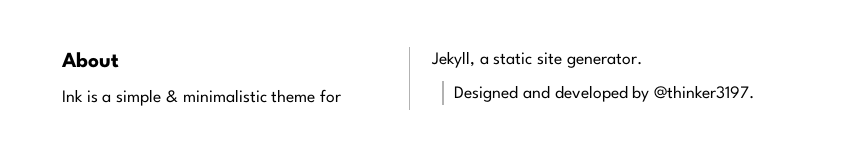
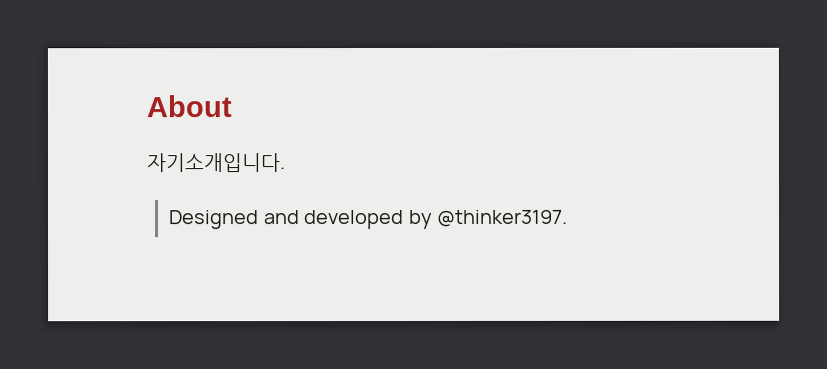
- Ink is a simple & minimalistic theme for Jekyll, a static site generator.
+ 자기소개입니다.

